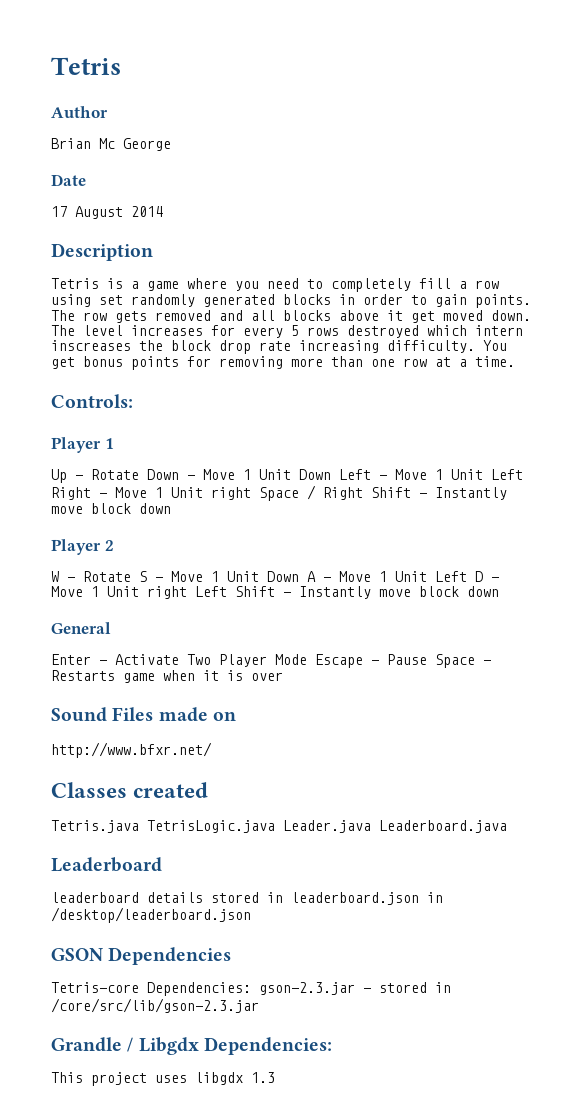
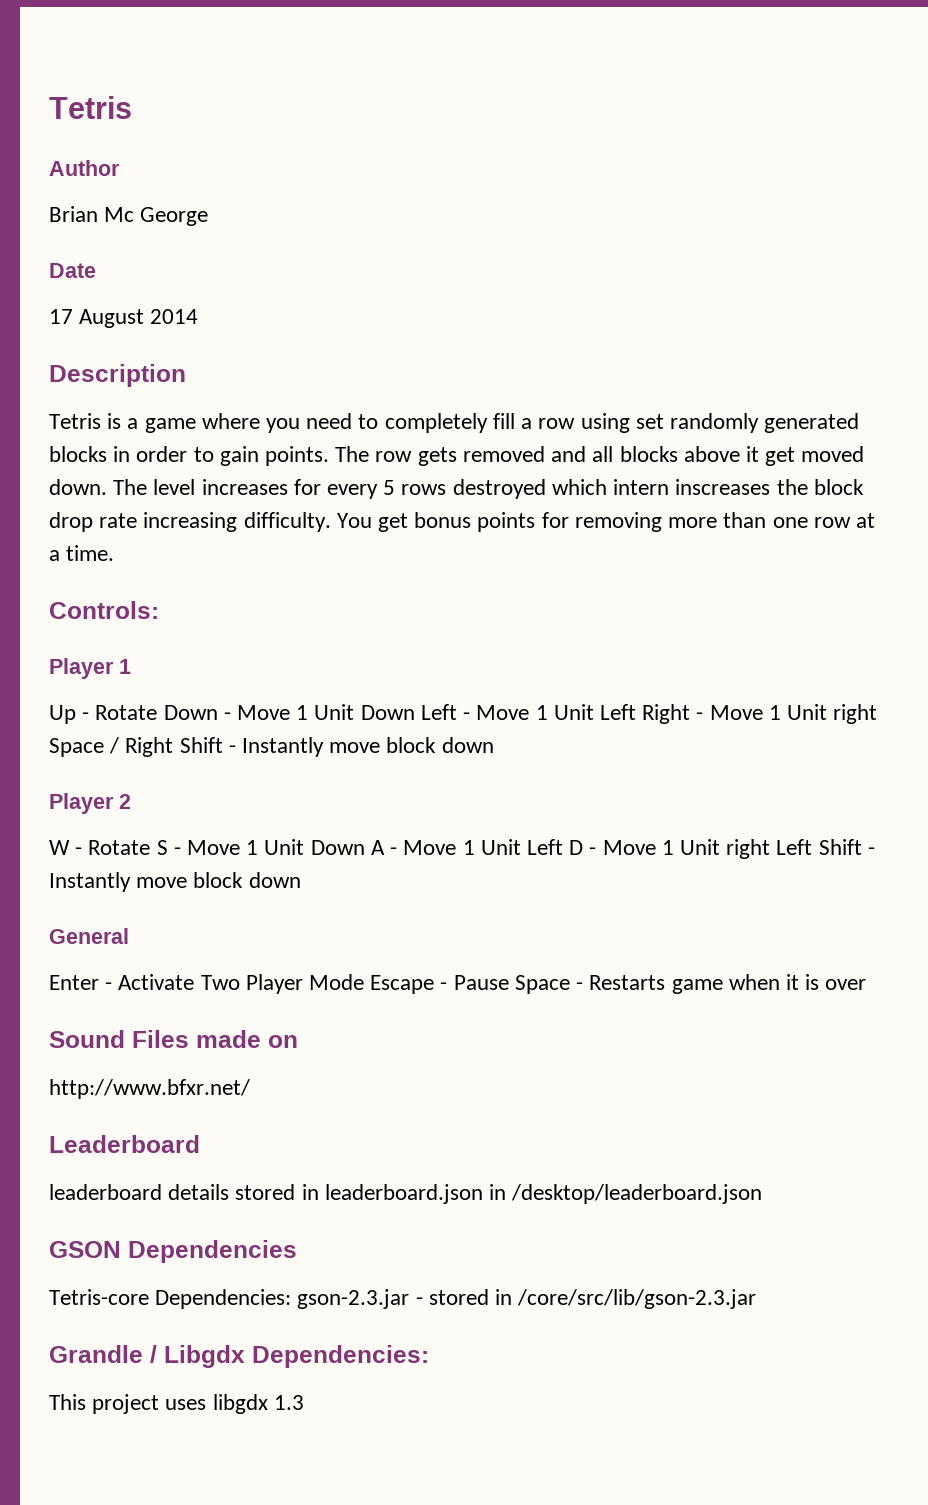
- Classes created
- Tetris.java TetrisLogic.java Leader.java Leaderboard.java

